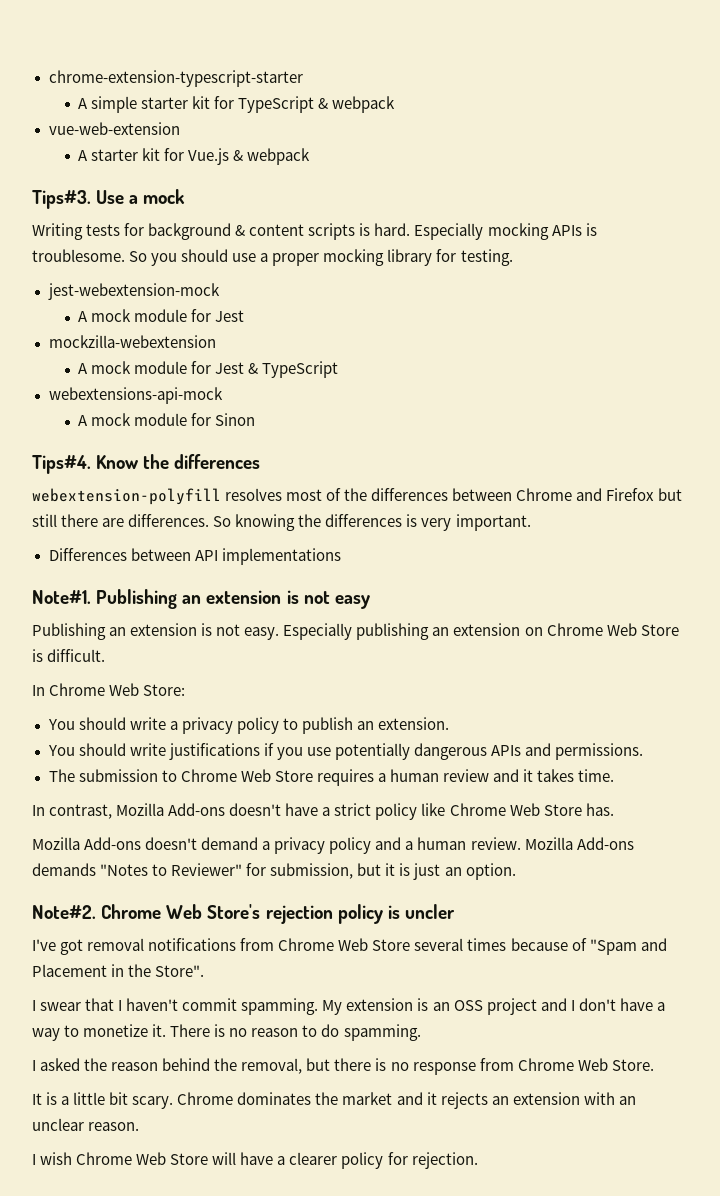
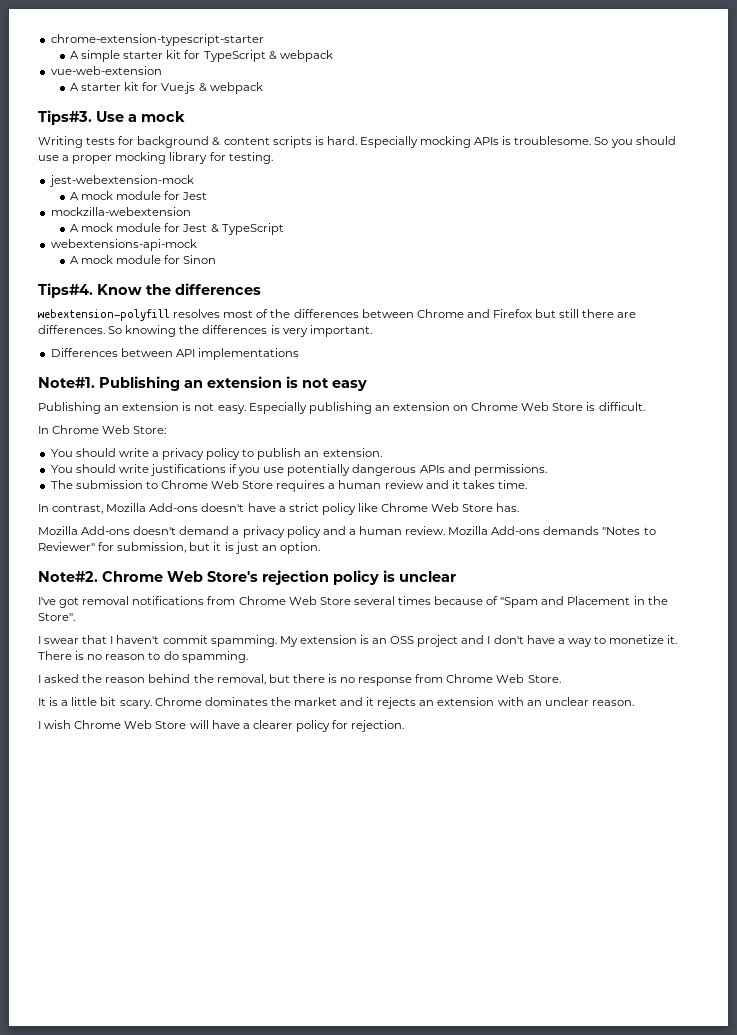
- Chrome Web Store's rejection policy is uncler
+ Chrome Web Store's rejection policy is unclear

